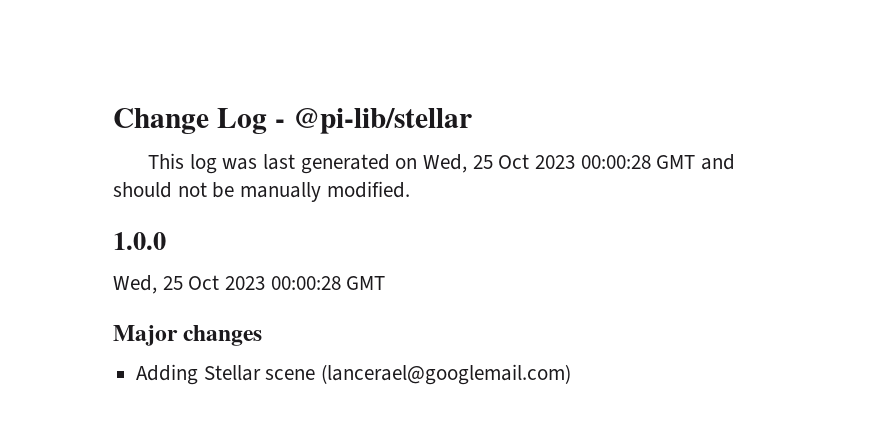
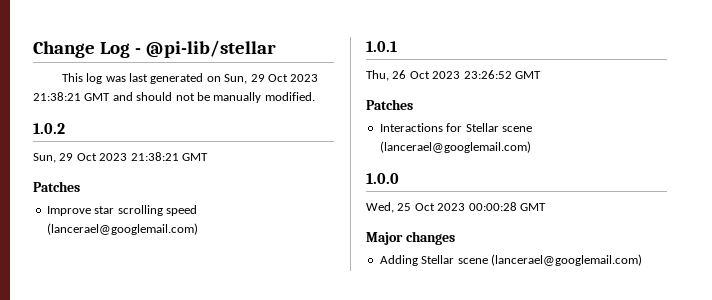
- This log was last generated on Wed, 25 Oct 2023 00:00:28 GMT and should not be manually modified.
+ This log was last generated on Sun, 29 Oct 2023 21:38:21 GMT and should not be manually modified.
+ 1.0.2
+ Sun, 29 Oct 2023 21:38:21 GMT
+ Patches
+ Improve star scrolling speed (lancerael@googlemail.com)
+ 1.0.1
+ Thu, 26 Oct 2023 23:26:52 GMT
+ Patches
+ Interactions for Stellar scene (lancerael@googlemail.com)

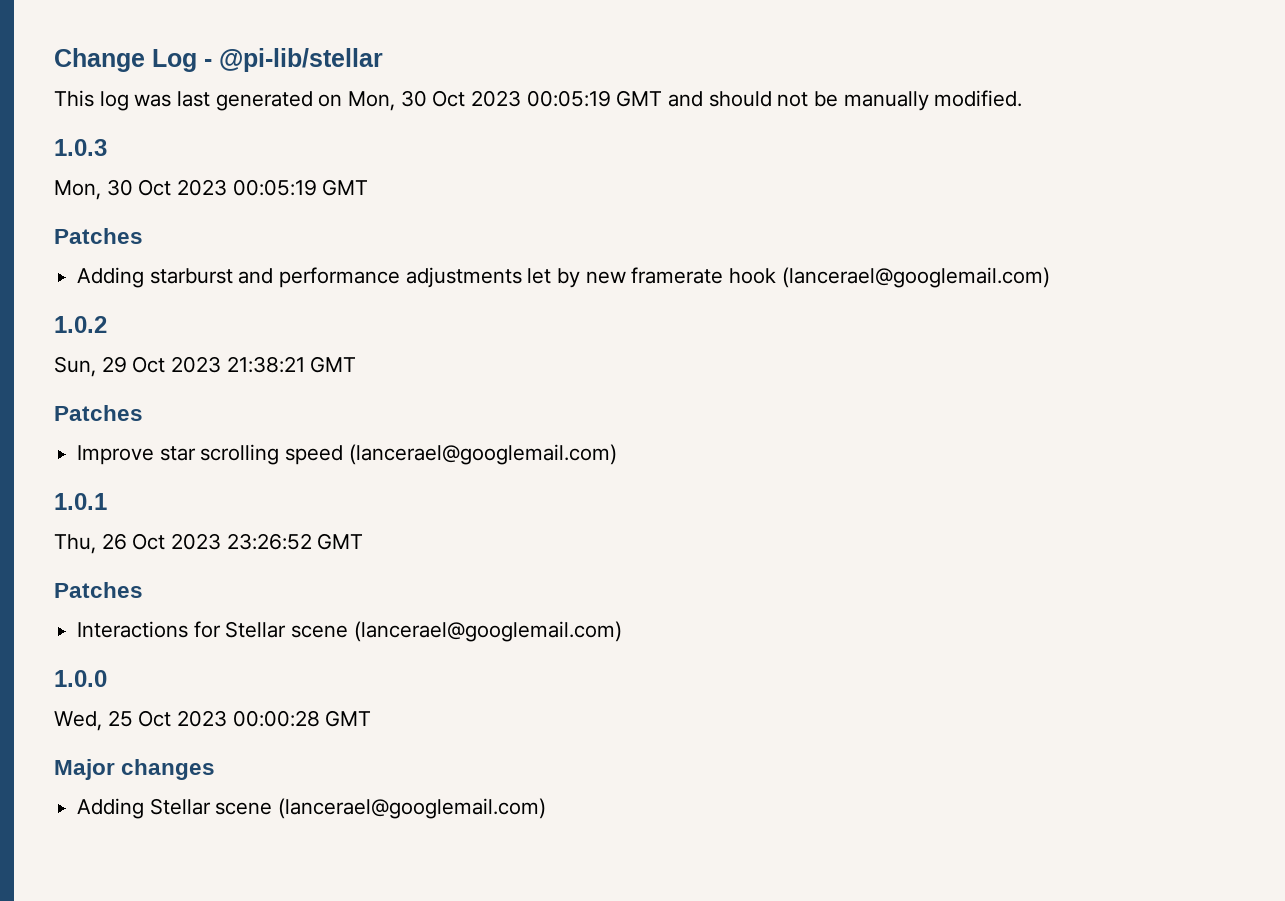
- This log was last generated on Sun, 29 Oct 2023 21:38:21 GMT and should not be manually modified.
+ This log was last generated on Mon, 30 Oct 2023 00:05:19 GMT and should not be manually modified.
+ 1.0.3
+ Mon, 30 Oct 2023 00:05:19 GMT
+ Patches
+ Adding starburst and performance adjustments let by new framerate hook (lancerael@googlemail.com)

